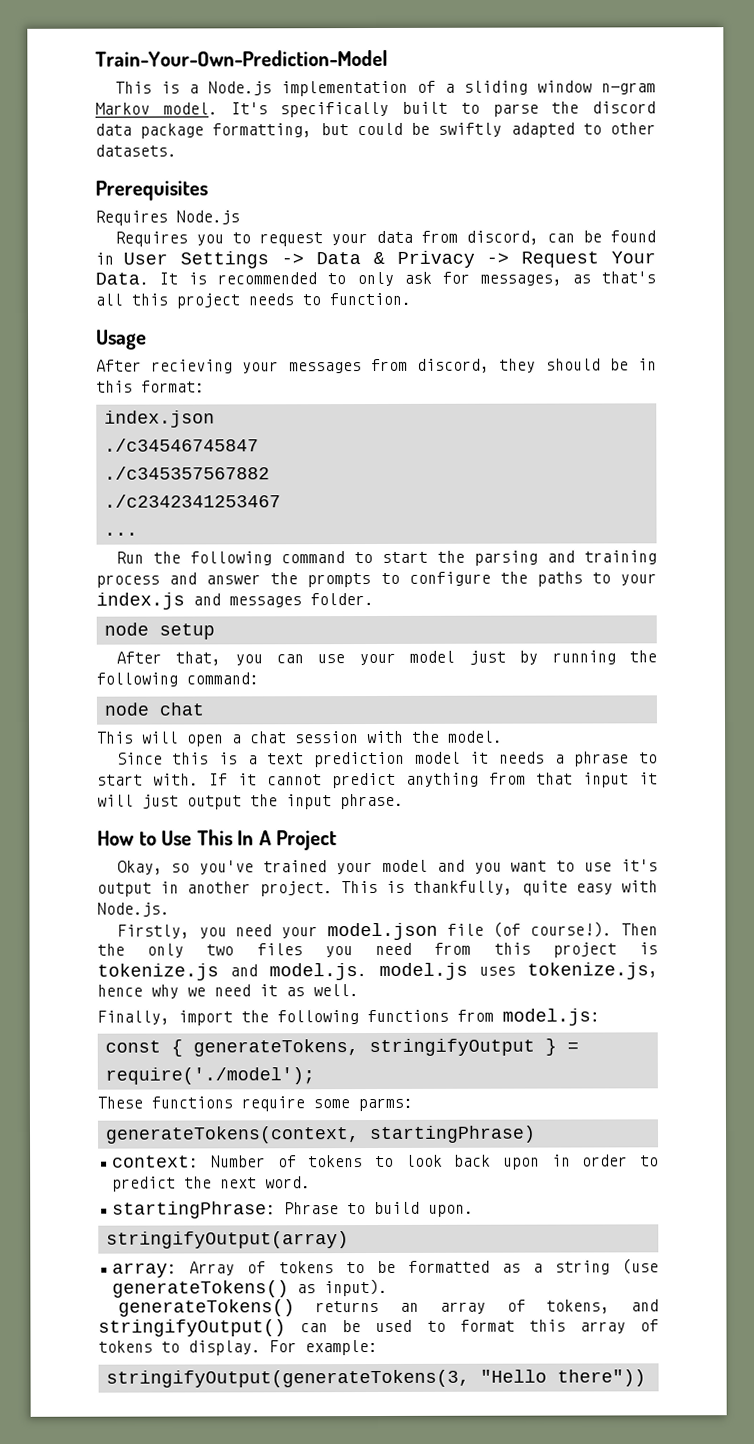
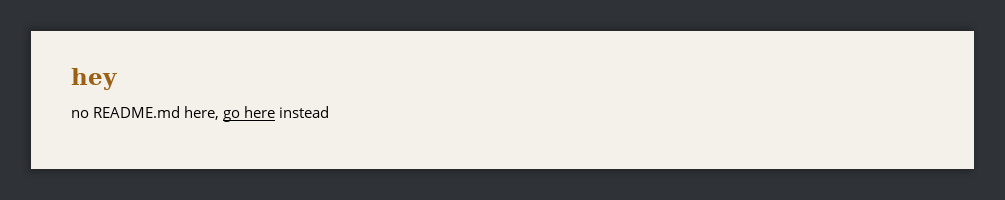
- Train-Your-Own-Prediction-Model
- This is a Node.js implementation of a sliding window n-gram Markov model. It's specifically built to parse the discord data package formatting, but could be swiftly adapted to other datasets.
- Prerequisites
- Requires Node.js
- Requires you to request your data from discord, can be found in User Settings -> Data & Privacy -> Request Your Data. It is recommended to only ask for messages, as that's all this project needs to function.
- Usage
- After recieving your messages from discord, they should be in this format:
- index.json
- ./c34546745847
- ./c345357567882
- ./c2342341253467
- ...
- Run the following command to start the parsing and training process and answer the prompts to configure the paths to your index.js and messages folder.
- node setup
- After that, you can use your model just by running the following command:
- node chat
- This will open a chat session with the model.
- Since this is a text prediction model it needs a phrase to start with. If it cannot predict anything from that input it will just output the input phrase.
- How to Use This In A Project
- Okay, so you've trained your model and you want to use it's output in another project. This is thankfully, quite easy with Node.js.
- Firstly, you need your model.json file (of course!). Then the only two files you need from this project is tokenize.js and model.js. model.js uses tokenize.js, hence why we need it as well.
- Finally, import the following functions from model.js:
- const { generateTokens, stringifyOutput } = require('./model');
- These functions require some parms:
- generateTokens(context, startingPhrase)
- context: Number of tokens to look back upon in order to predict the next word.
- startingPhrase: Phrase to build upon.
- stringifyOutput(array)
- array: Array of tokens to be formatted as a string (use generateTokens() as input).
- generateTokens() returns an array of tokens, and stringifyOutput() can be used to format this array of tokens to display. For example:
- stringifyOutput(generateTokens(3, "Hello there"))
+ hey
+ no README.md here, go here instead

